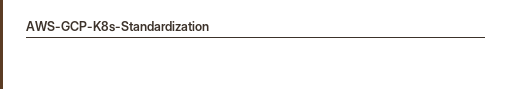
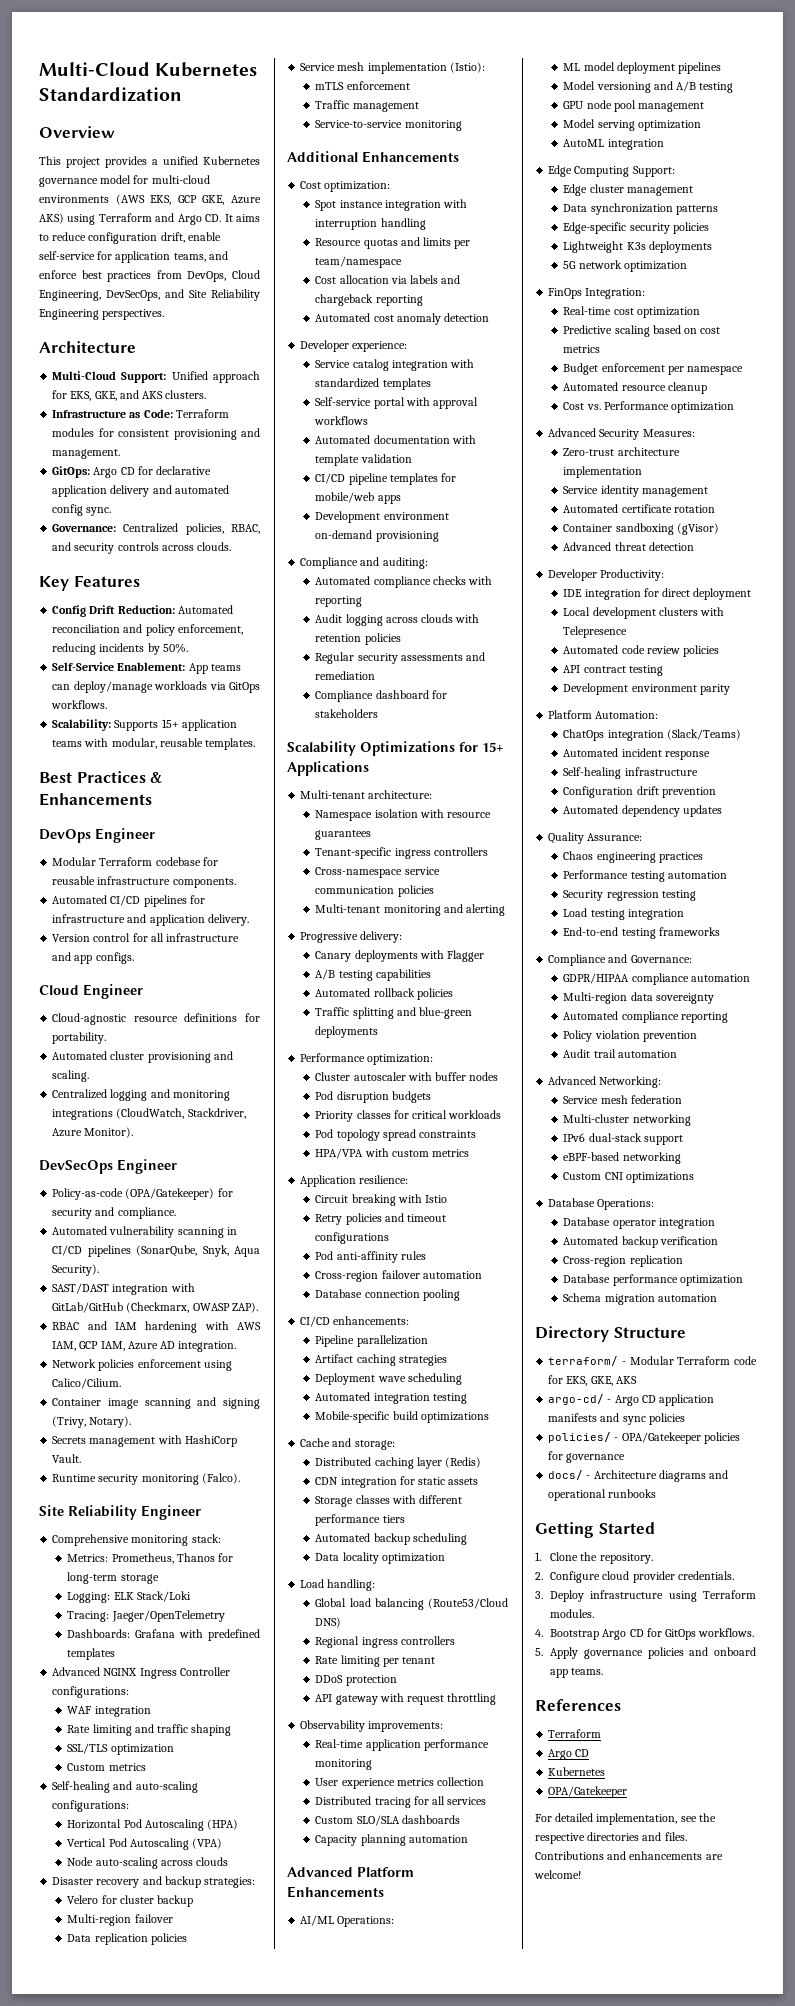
- AWS-GCP-K8s-Standardization
+ Multi-Cloud Kubernetes Standardization
+ Overview
+ This project provides a unified Kubernetes governance model for multi-cloud environments (AWS EKS, GCP GKE, Azure AKS) using Terraform and Argo CD. It aims to reduce configuration drift, enable self-service for application teams, and enforce best practices from DevOps, Cloud Engineering, DevSecOps, and Site Reliability Engineering perspectives.
+ Architecture
+ Multi-Cloud Support: Unified approach for EKS, GKE, and AKS clusters.
+ Infrastructure as Code: Terraform modules for consistent provisioning and management.
+ GitOps: Argo CD for declarative application delivery and automated config sync.
+ Governance: Centralized policies, RBAC, and security controls across clouds.
+ Key Features
+ Config Drift Reduction: Automated reconciliation and policy enforcement, reducing incidents by 50%.
+ Self-Service Enablement: App teams can deploy/manage workloads via GitOps workflows.
+ Scalability: Supports 15+ application teams with modular, reusable templates.
+ Best Practices & Enhancements
+ DevOps Engineer
+ Modular Terraform codebase for reusable infrastructure components.
+ Automated CI/CD pipelines for infrastructure and application delivery.
+ Version control for all infrastructure and app configs.
+ Cloud Engineer
+ Cloud-agnostic resource definitions for portability.
+ Automated cluster provisioning and scaling.
+ Centralized logging and monitoring integrations (CloudWatch, Stackdriver, Azure Monitor).
+ DevSecOps Engineer
+ Policy-as-code (OPA/Gatekeeper) for security and compliance.
+ Automated vulnerability scanning in CI/CD pipelines (SonarQube, Snyk, Aqua Security).
+ SAST/DAST integration with GitLab/GitHub (Checkmarx, OWASP ZAP).
+ RBAC and IAM hardening with AWS IAM, GCP IAM, Azure AD integration.
+ Network policies enforcement using Calico/Cilium.
+ Container image scanning and signing (Trivy, Notary).
+ Secrets management with HashiCorp Vault.
+ Runtime security monitoring (Falco).
+ Site Reliability Engineer
+ Comprehensive monitoring stack:
+ Metrics: Prometheus, Thanos for long-term storage
+ Logging: ELK Stack/Loki
+ Tracing: Jaeger/OpenTelemetry
+ Dashboards: Grafana with predefined templates
+ Advanced NGINX Ingress Controller configurations:
+ WAF integration
+ Rate limiting and traffic shaping
+ SSL/TLS optimization
+ Custom metrics
+ Self-healing and auto-scaling configurations:
+ Horizontal Pod Autoscaling (HPA)
+ Vertical Pod Autoscaling (VPA)
+ Node auto-scaling across clouds
+ Disaster recovery and backup strategies:
+ Velero for cluster backup
+ Multi-region failover
+ Data replication policies
+ Service mesh implementation (Istio):
+ mTLS enforcement
+ Traffic management
+ Service-to-service monitoring
+ Additional Enhancements
+ Cost optimization:
+ Spot instance integration with interruption handling
+ Resource quotas and limits per team/namespace
+ Cost allocation via labels and chargeback reporting
+ Automated cost anomaly detection
+ Developer experience:
+ Service catalog integration with standardized templates
+ Self-service portal with approval workflows
+ Automated documentation with template validation
+ CI/CD pipeline templates for mobile/web apps
+ Development environment on-demand provisioning
+ Compliance and auditing:
+ Automated compliance checks with reporting
+ Audit logging across clouds with retention policies
+ Regular security assessments and remediation
+ Compliance dashboard for stakeholders
+ Scalability Optimizations for 15+ Applications
+ Multi-tenant architecture:
+ Namespace isolation with resource guarantees
+ Tenant-specific ingress controllers
+ Cross-namespace service communication policies
+ Multi-tenant monitoring and alerting
+ Progressive delivery:
+ Canary deployments with Flagger
+ A/B testing capabilities
+ Automated rollback policies
+ Traffic splitting and blue-green deployments
+ Performance optimization:
+ Cluster autoscaler with buffer nodes
+ Pod disruption budgets
+ Priority classes for critical workloads
+ Pod topology spread constraints
+ HPA/VPA with custom metrics
+ Application resilience:
+ Circuit breaking with Istio
+ Retry policies and timeout configurations
+ Pod anti-affinity rules
+ Cross-region failover automation
+ Database connection pooling
+ CI/CD enhancements:
+ Pipeline parallelization
+ Artifact caching strategies
+ Deployment wave scheduling
+ Automated integration testing
+ Mobile-specific build optimizations
+ Cache and storage:
+ Distributed caching layer (Redis)
+ CDN integration for static assets
+ Storage classes with different performance tiers
+ Automated backup scheduling
+ Data locality optimization
+ Load handling:
+ Global load balancing (Route53/Cloud DNS)
+ Regional ingress controllers
+ Rate limiting per tenant
+ DDoS protection
+ API gateway with request throttling
+ Observability improvements:
+ Real-time application performance monitoring
+ User experience metrics collection
+ Distributed tracing for all services
+ Custom SLO/SLA dashboards
+ Capacity planning automation
+ Advanced Platform Enhancements
+ AI/ML Operations:
+ ML model deployment pipelines
+ Model versioning and A/B testing
+ GPU node pool management
+ Model serving optimization
+ AutoML integration
+ Edge Computing Support:
+ Edge cluster management
+ Data synchronization patterns
+ Edge-specific security policies
+ Lightweight K3s deployments
+ 5G network optimization
+ FinOps Integration:
+ Real-time cost optimization
+ Predictive scaling based on cost metrics
+ Budget enforcement per namespace
+ Automated resource cleanup
+ Cost vs. Performance optimization
+ Advanced Security Measures:
+ Zero-trust architecture implementation
+ Service identity management
+ Automated certificate rotation
+ Container sandboxing (gVisor)
+ Advanced threat detection
+ Developer Productivity:
+ IDE integration for direct deployment
+ Local development clusters with Telepresence
+ Automated code review policies
+ API contract testing
+ Development environment parity
+ Platform Automation:
+ ChatOps integration (Slack/Teams)
+ Automated incident response
+ Self-healing infrastructure
+ Configuration drift prevention
+ Automated dependency updates
+ Quality Assurance:
+ Chaos engineering practices
+ Performance testing automation
+ Security regression testing
+ Load testing integration
+ End-to-end testing frameworks
+ Compliance and Governance:
+ GDPR/HIPAA compliance automation
+ Multi-region data sovereignty
+ Automated compliance reporting
+ Policy violation prevention
+ Audit trail automation
+ Advanced Networking:
+ Service mesh federation
+ Multi-cluster networking
+ IPv6 dual-stack support
+ eBPF-based networking
+ Custom CNI optimizations
+ Database Operations:
+ Database operator integration
+ Automated backup verification
+ Cross-region replication
+ Database performance optimization
+ Schema migration automation
+ Directory Structure
+ terraform/ - Modular Terraform code for EKS, GKE, AKS
+ argo-cd/ - Argo CD application manifests and sync policies
+ policies/ - OPA/Gatekeeper policies for governance
+ docs/ - Architecture diagrams and operational runbooks
+ Getting Started
+ 1. Clone the repository.
+ 2. Configure cloud provider credentials.
+ 3. Deploy infrastructure using Terraform modules.
+ 4. Bootstrap Argo CD for GitOps workflows.
+ 5. Apply governance policies and onboard app teams.
+ References
+ Terraform
+ Argo CD
+ Kubernetes
+ OPA/Gatekeeper
+ For detailed implementation, see the respective directories and files. Contributions and enhancements are welcome!

